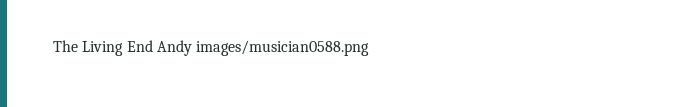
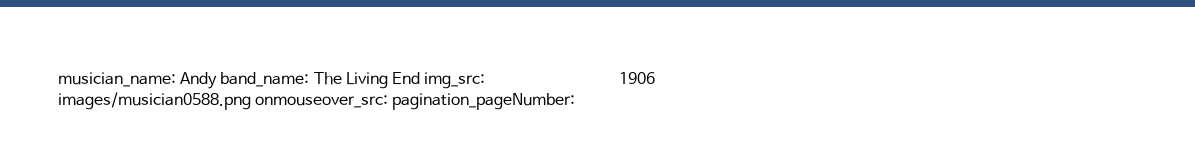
- The Living End Andy images/musician0588.png
+ musician_name: Andy band_name: The Living End img_src: images/musician0588.png onmouseover_src: pagination_pageNumber: 1906

